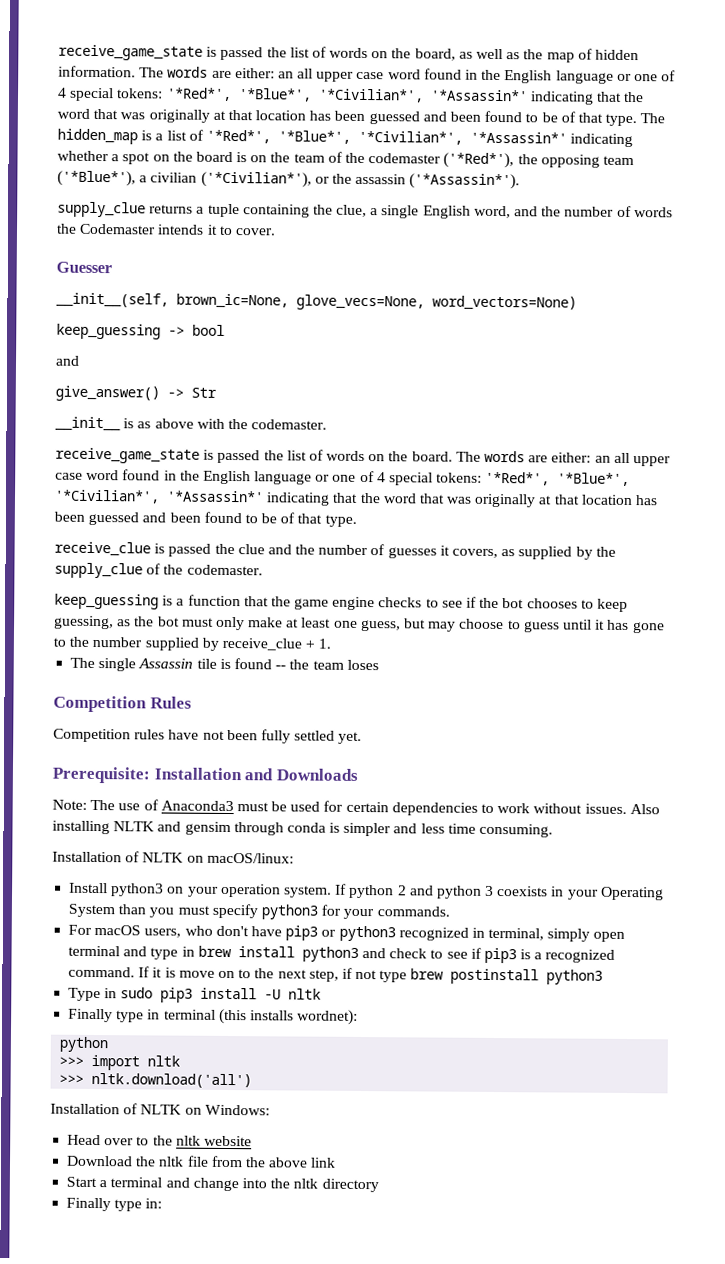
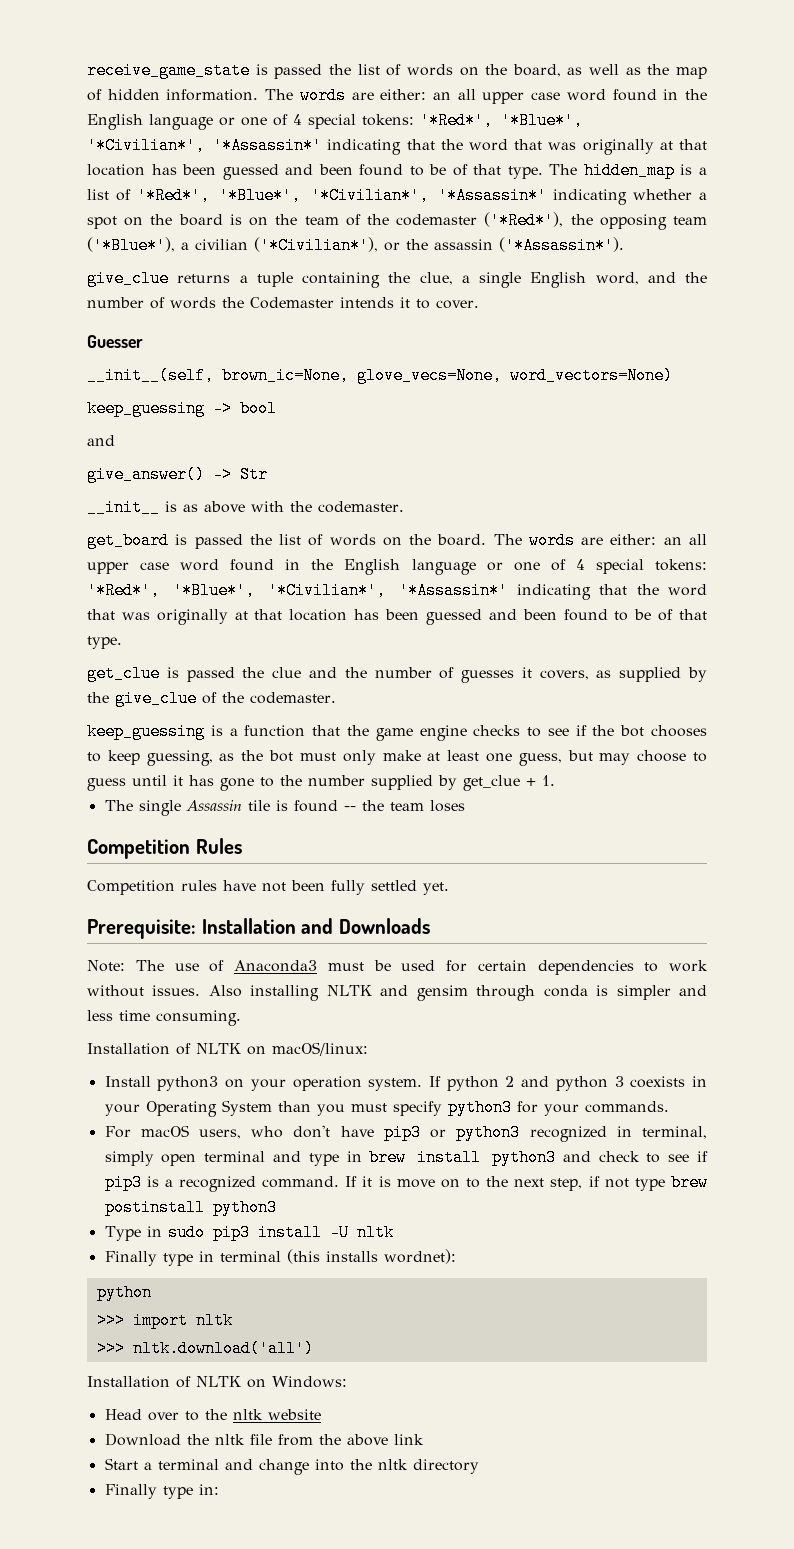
- supply_clue returns a tuple containing the clue, a single English word, and the number of words the Codemaster intends it to cover.
+ give_clue returns a tuple containing the clue, a single English word, and the number of words the Codemaster intends it to cover.
- receive_game_state is passed the list of words on the board.
+ get_board is passed the list of words on the board.
- receive_clue is passed the clue and the number of guesses it covers, as supplied by the supply_clue of the codemaster.
+ get_clue is passed the clue and the number of guesses it covers, as supplied by the give_clue of the codemaster.
- keep_guessing is a function that the game engine checks to see if the bot chooses to keep guessing, as the bot must only make at least one guess, but may choose to guess until it has gone to the number supplied by receive_clue + 1.
+ keep_guessing is a function that the game engine checks to see if the bot chooses to keep guessing, as the bot must only make at least one guess, but may choose to guess until it has gone to the number supplied by get_clue + 1.

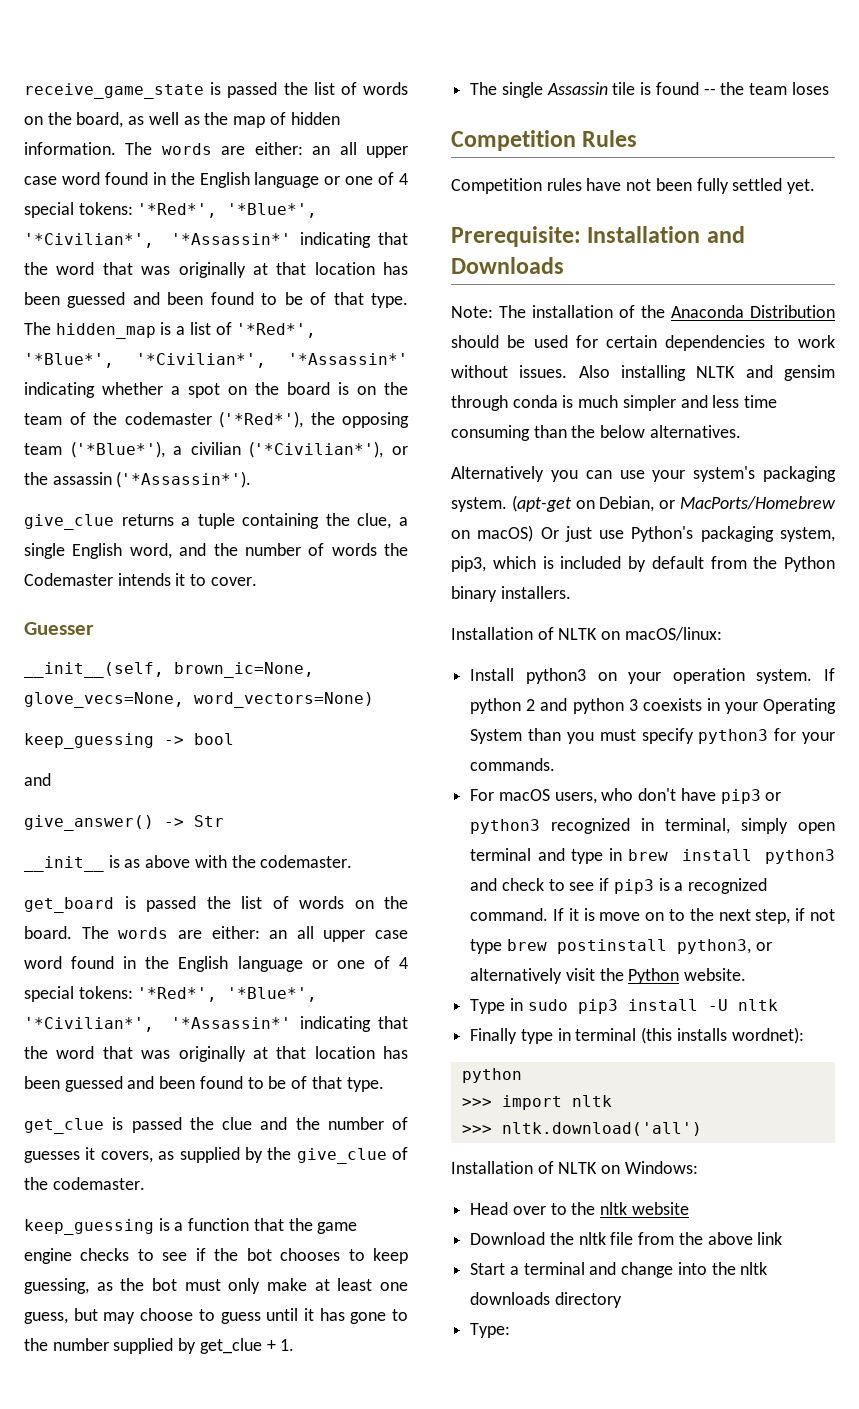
- Note: The use of Anaconda3 must be used for certain dependencies to work without issues.
+ Note: The installation of the Anaconda Distribution should be used for certain dependencies to work without issues.
- Also installing NLTK and gensim through conda is simpler and less time consuming.
+ Also installing NLTK and gensim through conda is much simpler and less time consuming than the below alternatives.
+ Alternatively you can use your system's packaging system. (apt-get on Debian, or MacPorts/Homebrew on macOS) Or just use Python's packaging system, pip3, which is included by default from the Python binary installers.
- If it is move on to the next step, if not type brew postinstall python3
+ If it is move on to the next step, if not type brew postinstall python3, or alternatively visit the Python website.
- Start a terminal and change into the nltk directory
+ Start a terminal and change into the nltk downloads directory
- Finally type in:
+ Type:

